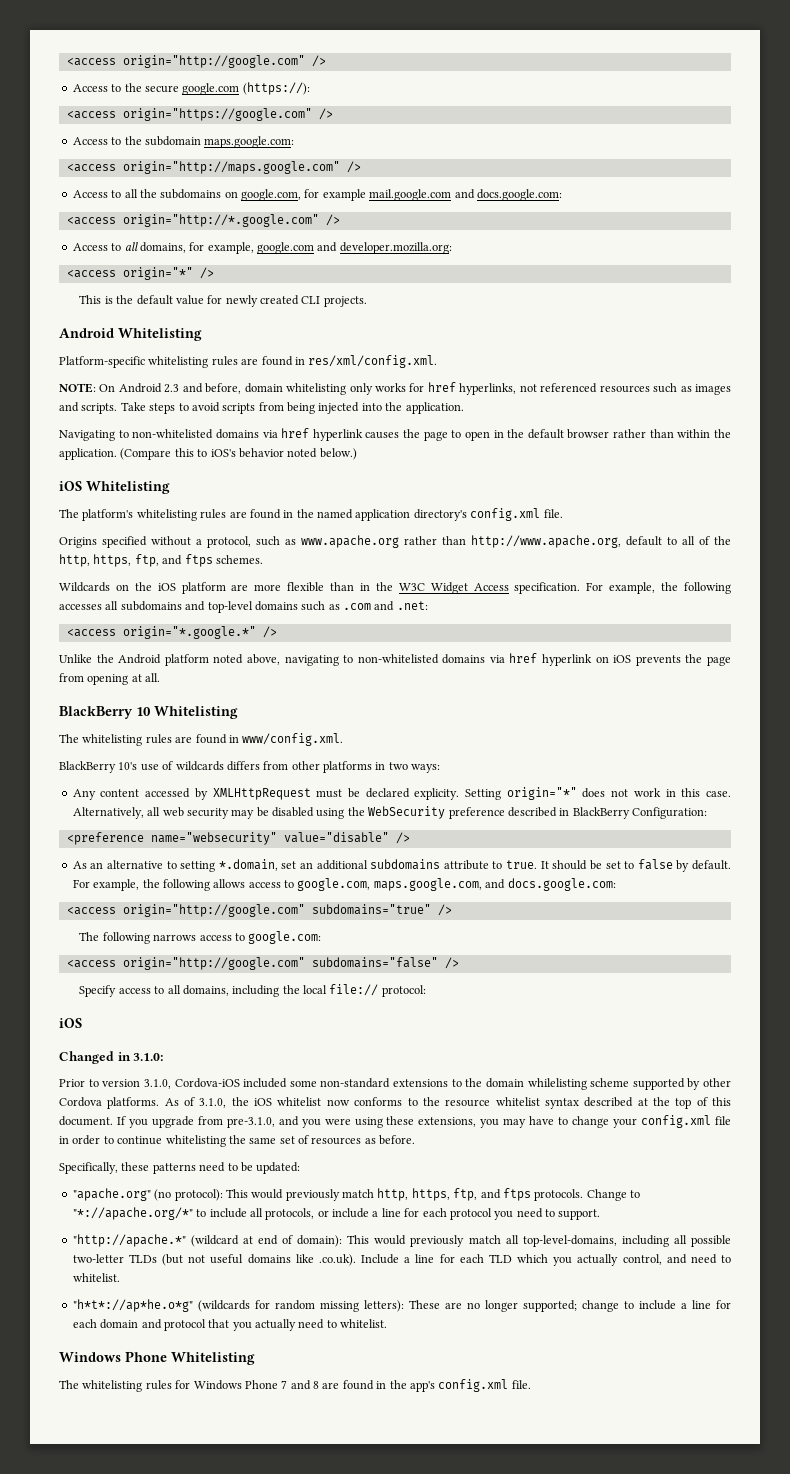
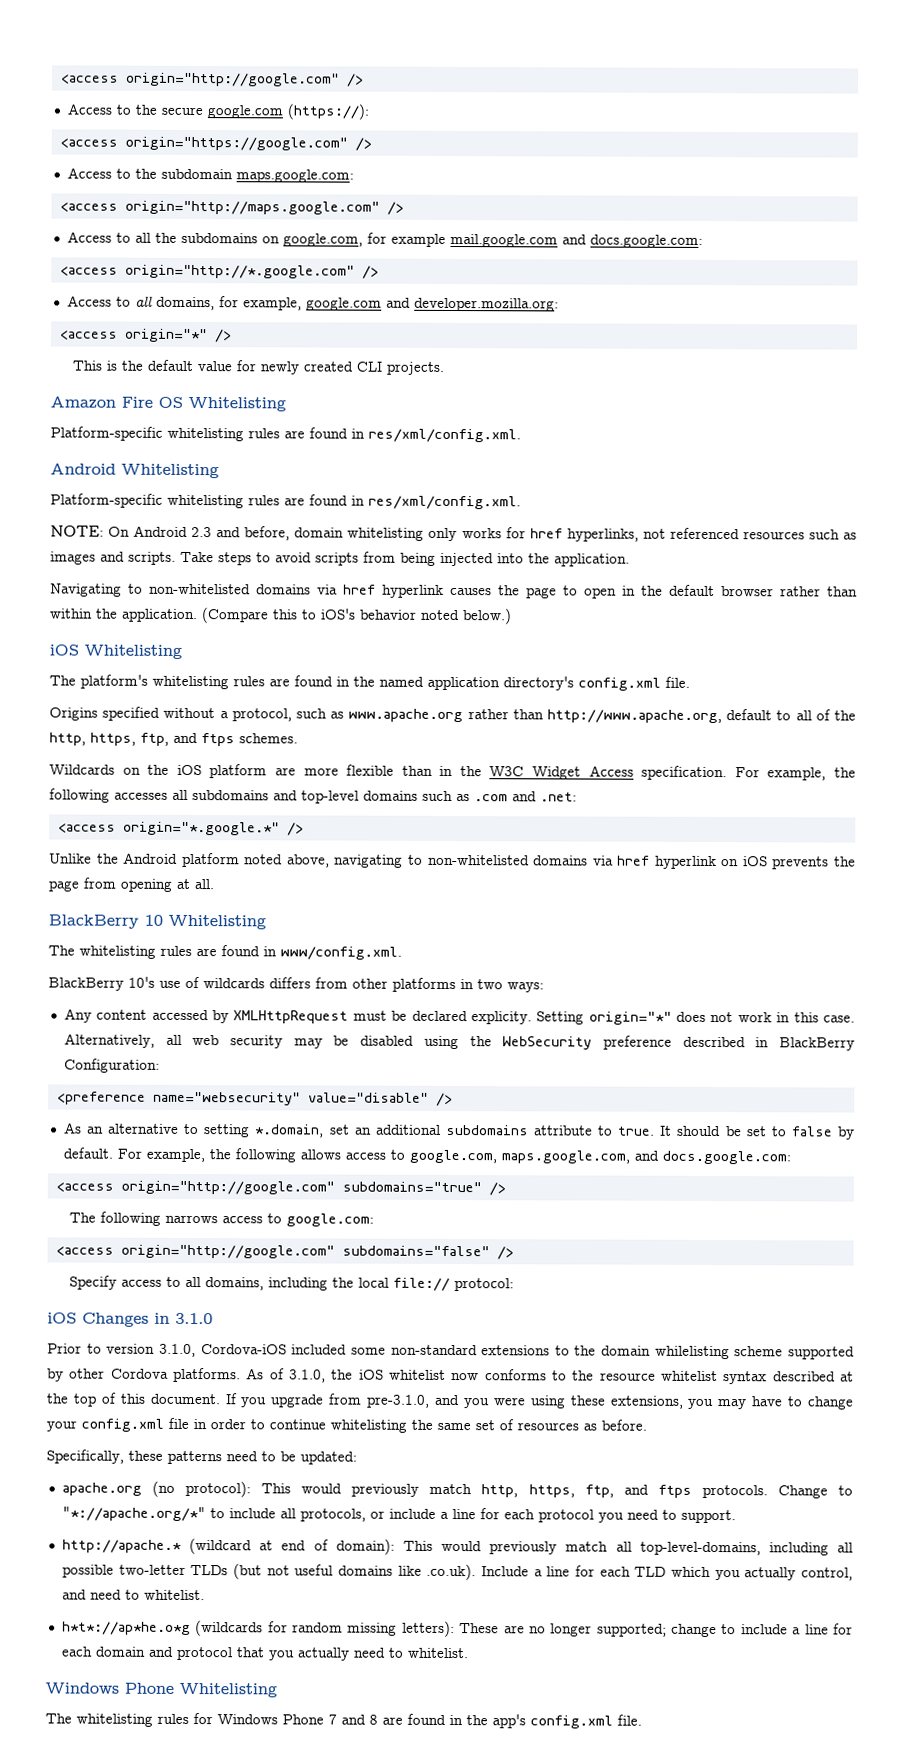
+ Amazon Fire OS Whitelisting
+ Platform-specific whitelisting rules are found in res/xml/config.xml.
  Specify access to all domains, including the local file:// protocol:
- iOS
- Changed in 3.1.0:
+ iOS Changes in 3.1.0
- "apache.org" (no protocol): This would previously match http, https, ftp, and ftps protocols.
+ apache.org (no protocol): This would previously match http, https, ftp, and ftps protocols.
- "http://apache.*" (wildcard at end of domain): This would previously match all top-level-domains, including all possible two-letter TLDs (but not useful domains like .co.uk). Include a line for each TLD which you actually control, and need to whitelist.
+ http://apache.* (wildcard at end of domain): This would previously match all top-level-domains, including all possible two-letter TLDs (but not useful domains like .co.uk). Include a line for each TLD which you actually control, and need to whitelist.
- "h*t*://ap*he.o*g" (wildcards for random missing letters): These are no longer supported; change to include a line for each domain and protocol that you actually need to whitelist.
+ h*t*://ap*he.o*g (wildcards for random missing letters): These are no longer supported; change to include a line for each domain and protocol that you actually need to whitelist.

